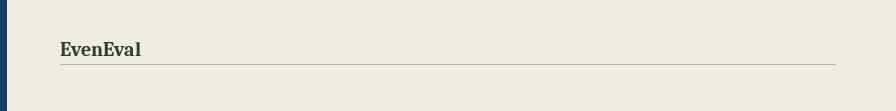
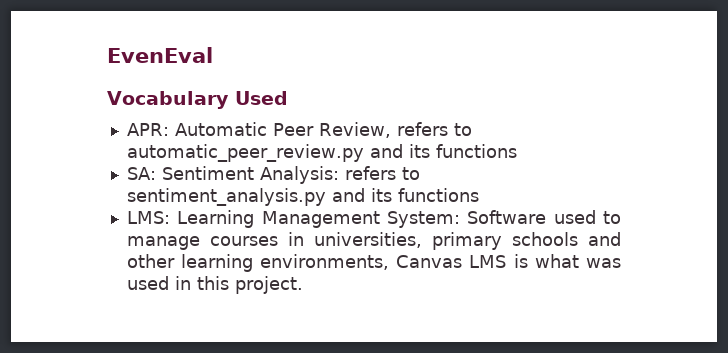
+ Vocabulary Used
+ APR: Automatic Peer Review, refers to automatic_peer_review.py and its functions
+ SA: Sentiment Analysis: refers to sentiment_analysis.py and its functions
+ LMS: Learning Management System: Software used to manage courses in universities, primary schools and other learning environments, Canvas LMS is what was used in this project.

